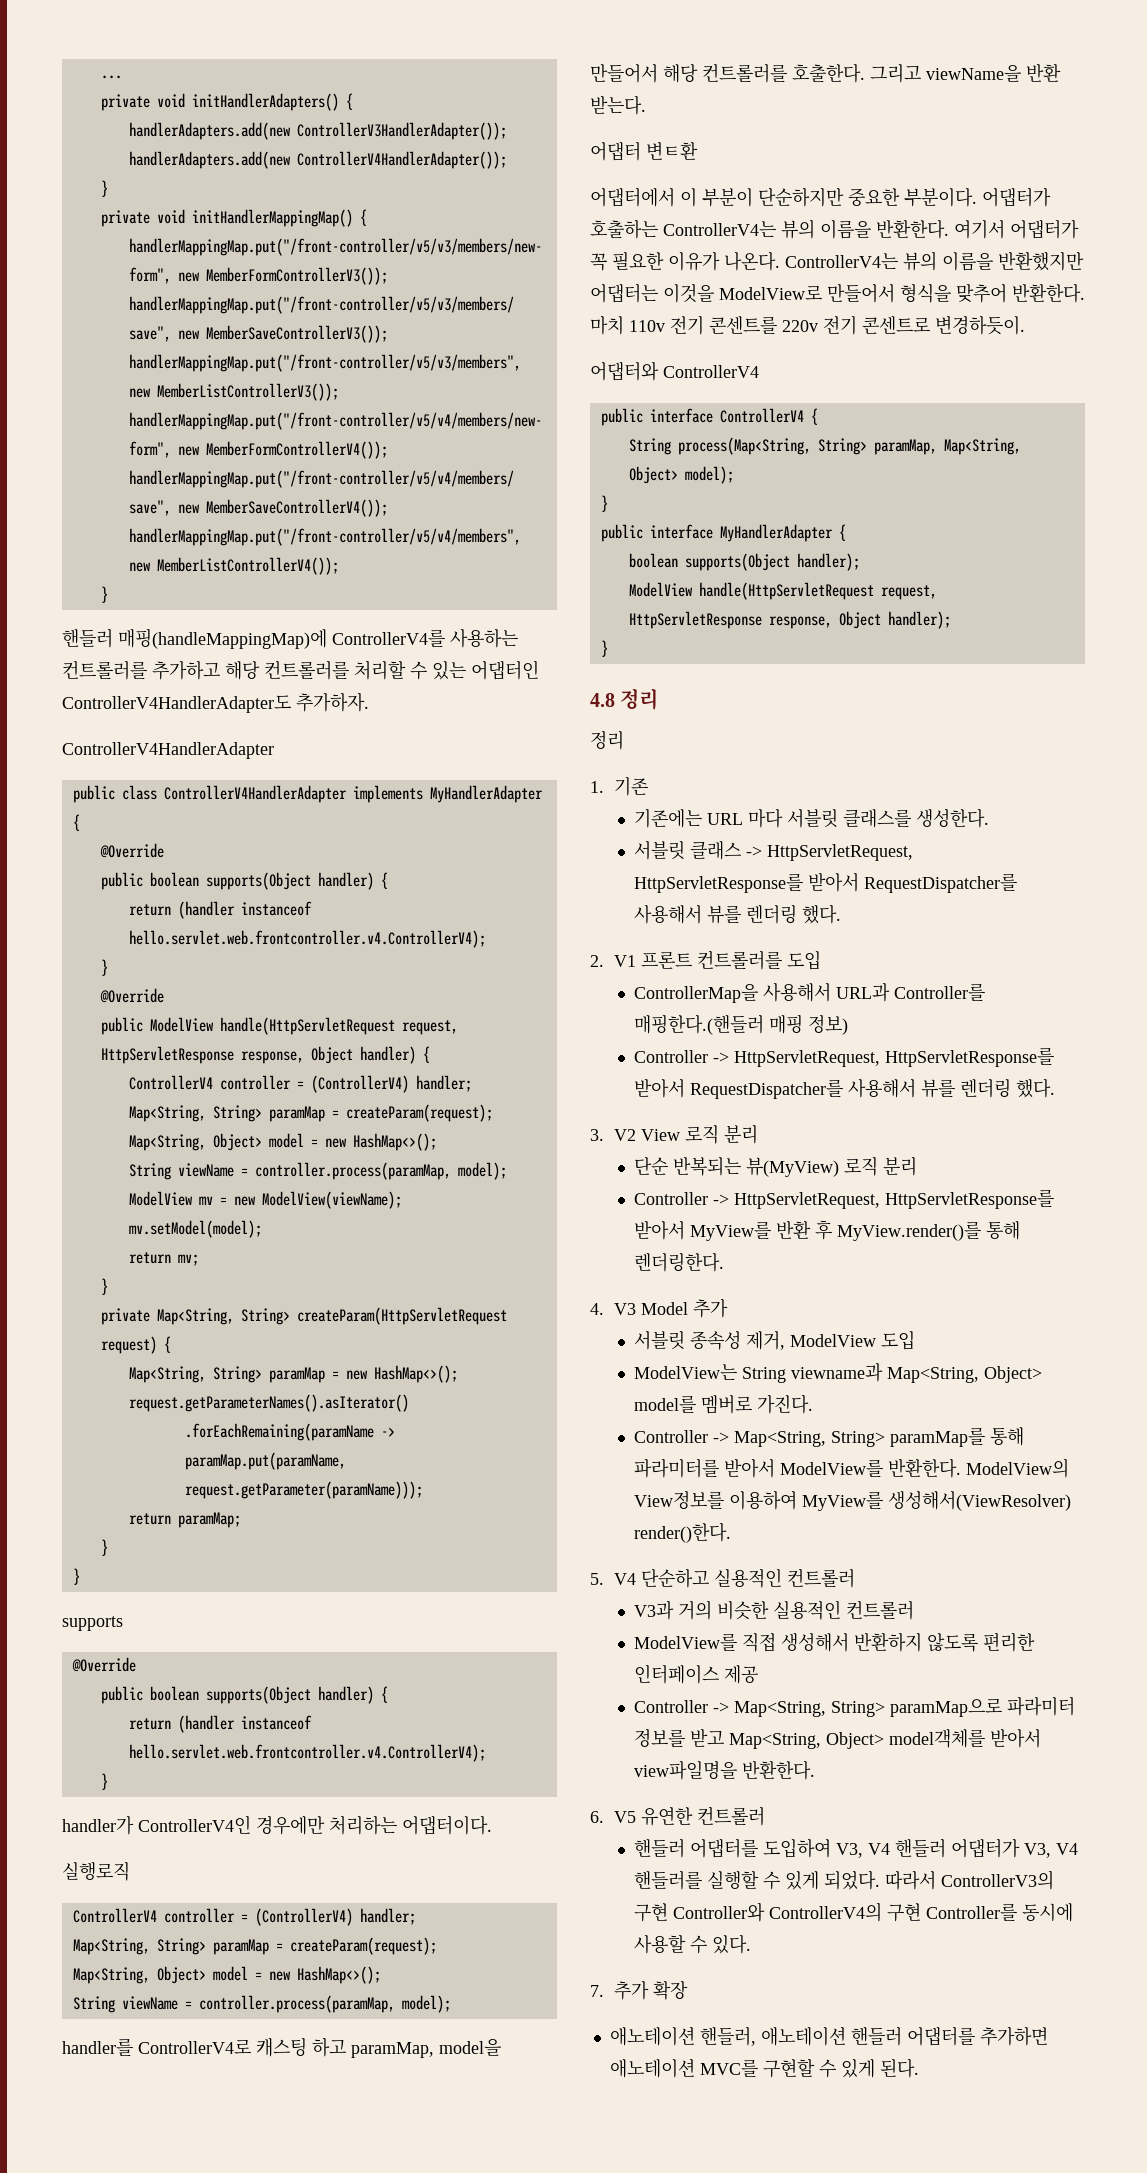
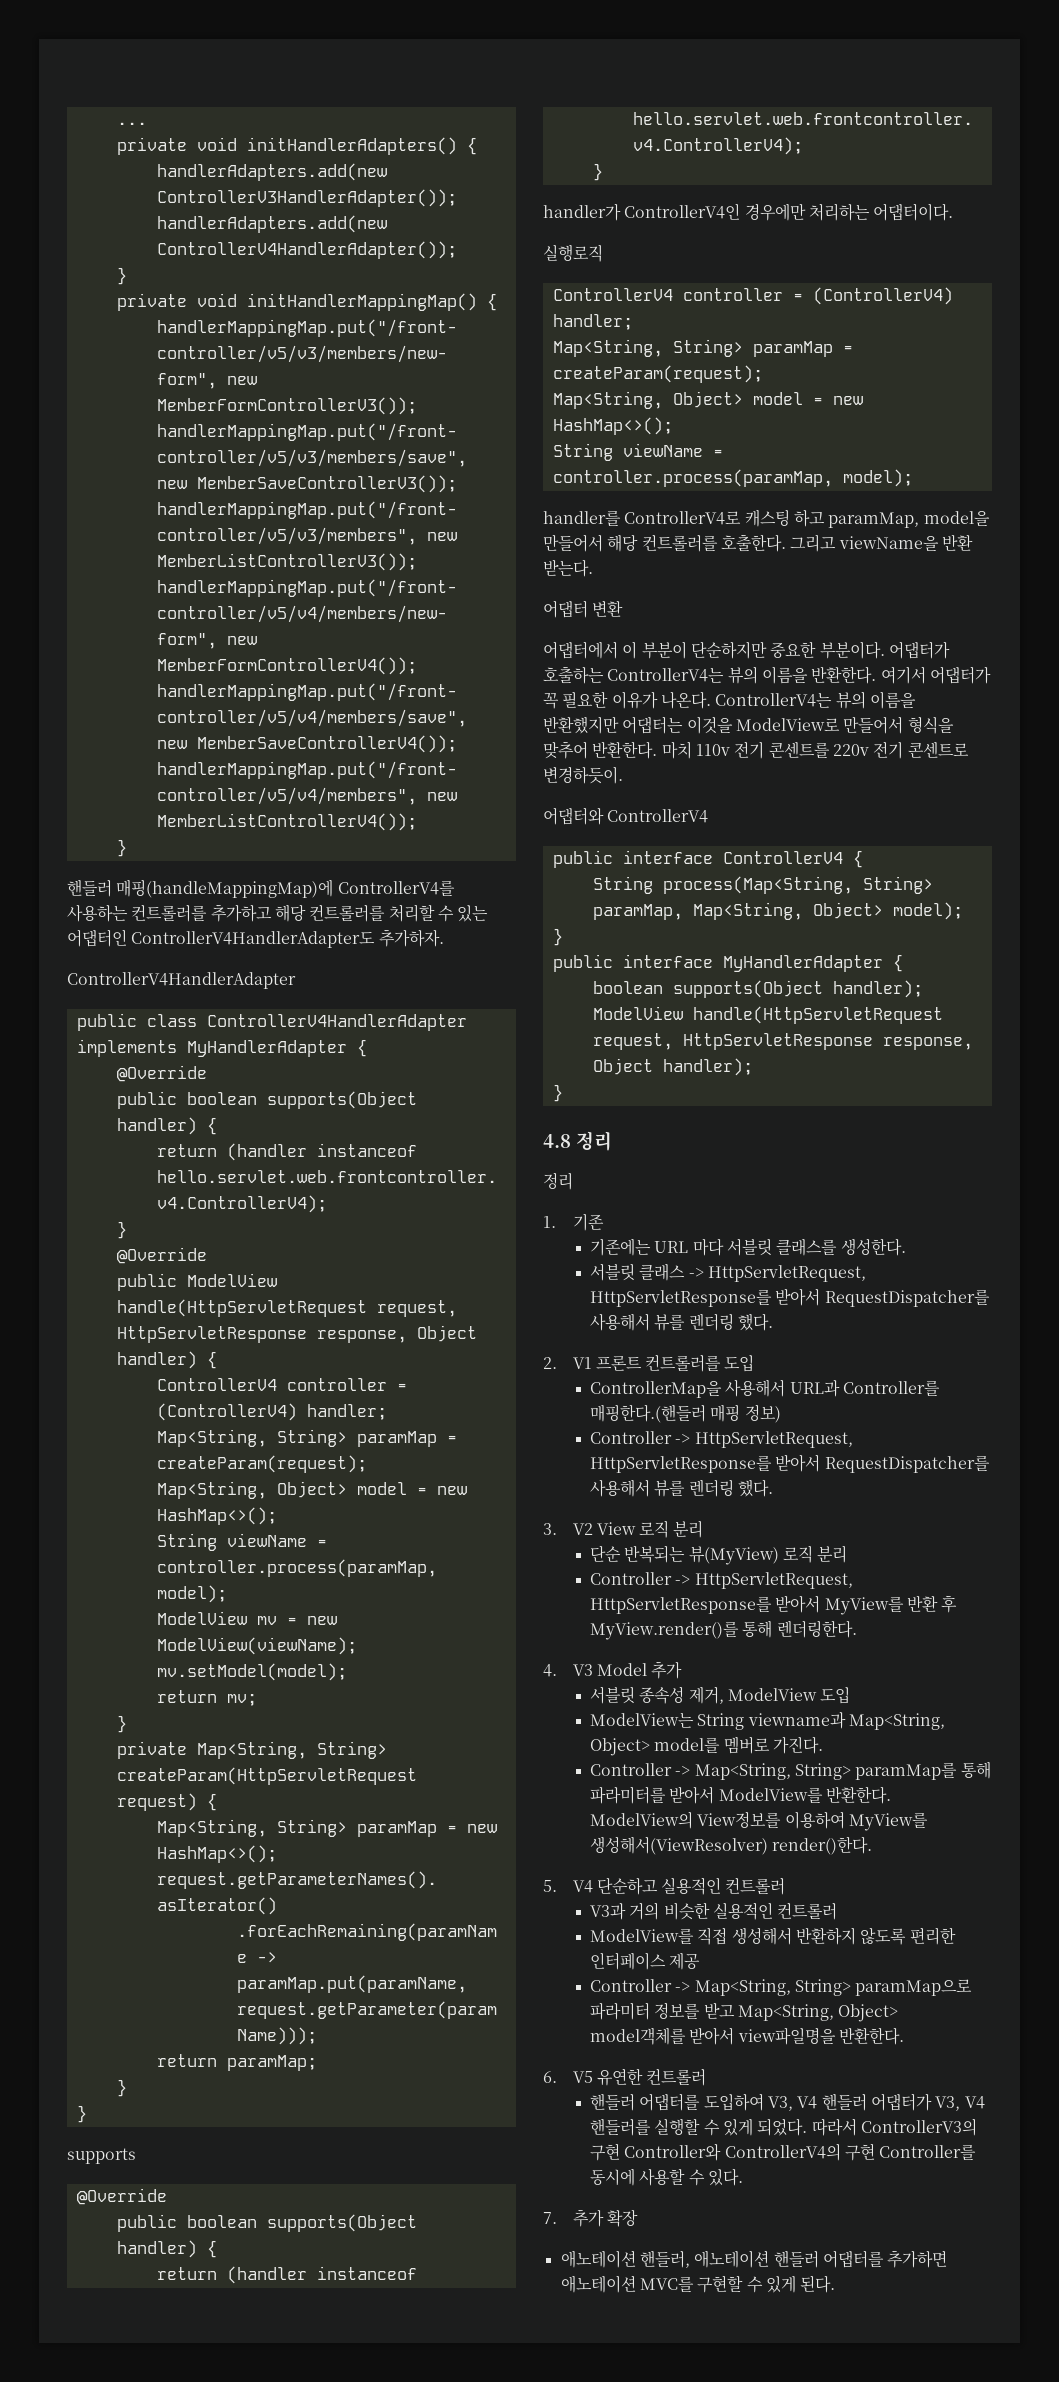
- 어댑터 변ㅌ환
+ 어댑터 변환

